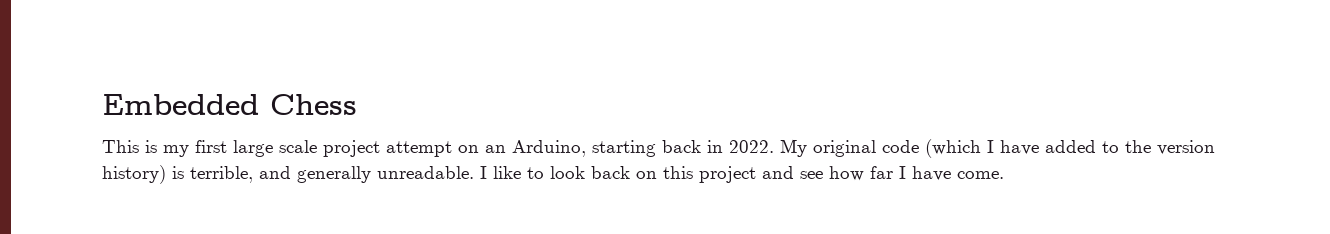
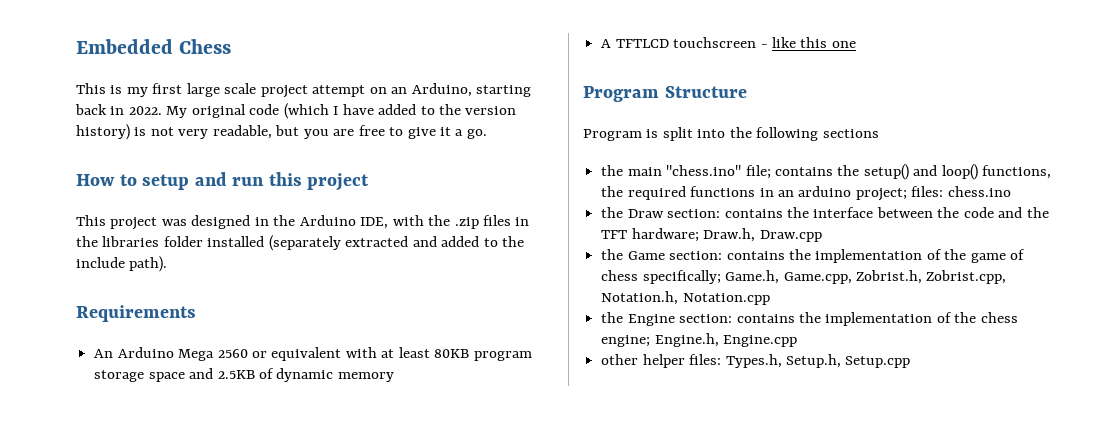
- My original code (which I have added to the version history) is terrible, and generally unreadable. I like to look back on this project and see how far I have come.
+ My original code (which I have added to the version history) is not very readable, but you are free to give it a go.
+ How to setup and run this project
+ This project was designed in the Arduino IDE, with the .zip files in the libraries folder installed (separately extracted and added to the include path).
+ Requirements
+ An Arduino Mega 2560 or equivalent with at least 80KB program storage space and 2.5KB of dynamic memory
+ A TFTLCD touchscreen - like this one
+ Program Structure
+ Program is split into the following sections
+ the main "chess.ino" file; contains the setup() and loop() functions, the required functions in an arduino project; files: chess.ino
+ the Draw section: contains the interface between the code and the TFT hardware; Draw.h, Draw.cpp
+ the Game section: contains the implementation of the game of chess specifically; Game.h, Game.cpp, Zobrist.h, Zobrist.cpp, Notation.h, Notation.cpp
+ the Engine section: contains the implementation of the chess engine; Engine.h, Engine.cpp
+ other helper files: Types.h, Setup.h, Setup.cpp

